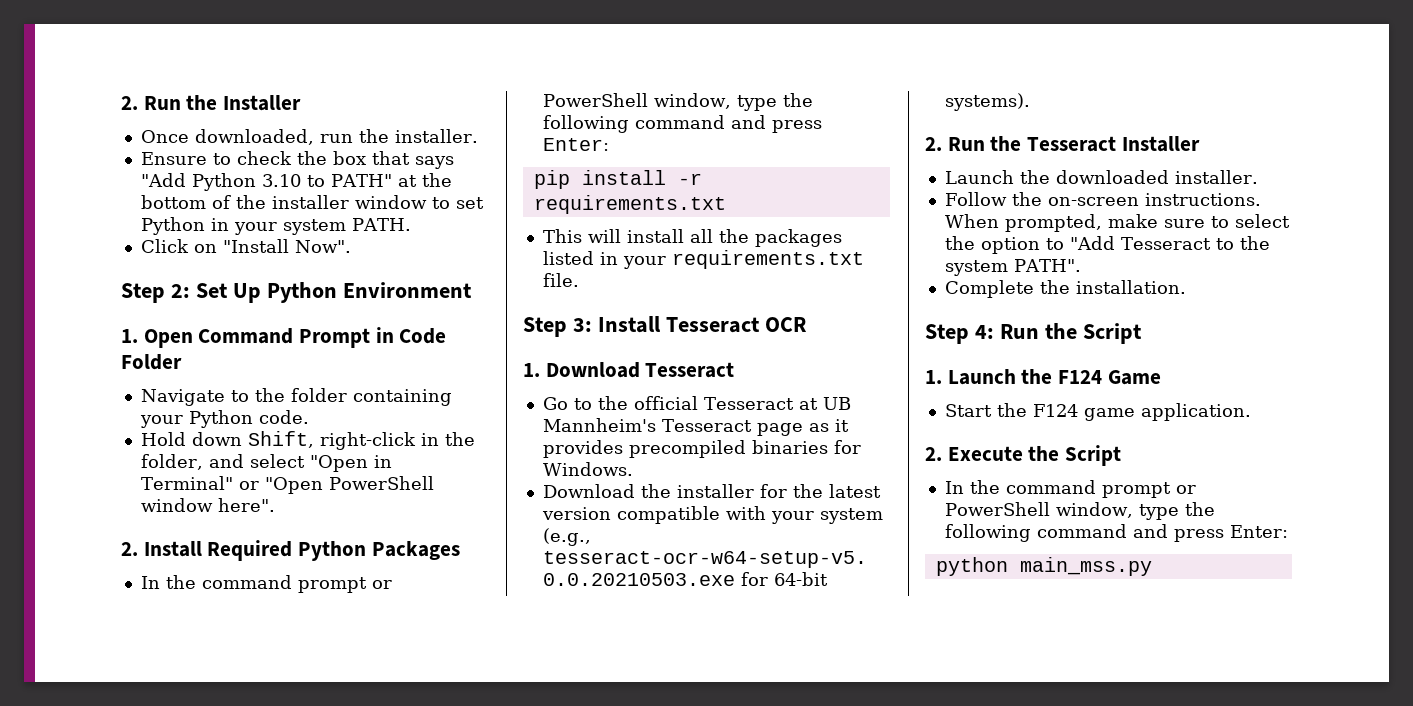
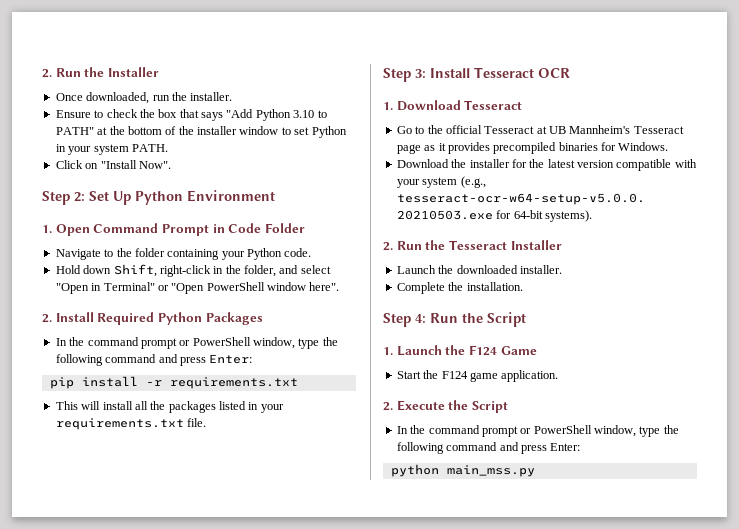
- Follow the on-screen instructions. When prompted, make sure to select the option to "Add Tesseract to the system PATH".

